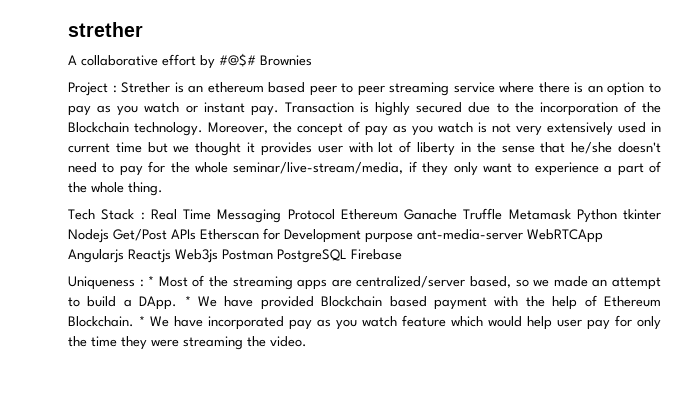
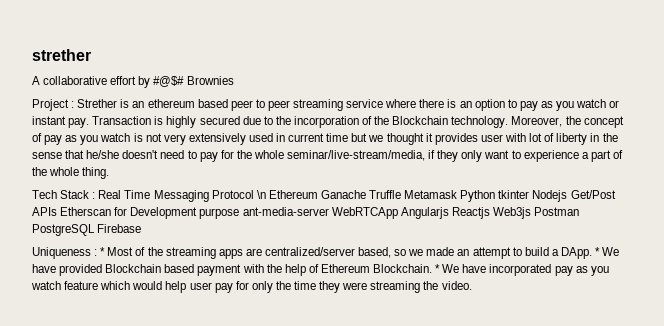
- Tech Stack : Real Time Messaging Protocol Ethereum Ganache Truffle Metamask Python tkinter Nodejs Get/Post APIs Etherscan for Development purpose ant-media-server WebRTCApp Angularjs Reactjs Web3js Postman PostgreSQL Firebase
+ Tech Stack : Real Time Messaging Protocol \n Ethereum Ganache Truffle Metamask Python tkinter Nodejs Get/Post APIs Etherscan for Development purpose ant-media-server WebRTCApp Angularjs Reactjs Web3js Postman PostgreSQL Firebase

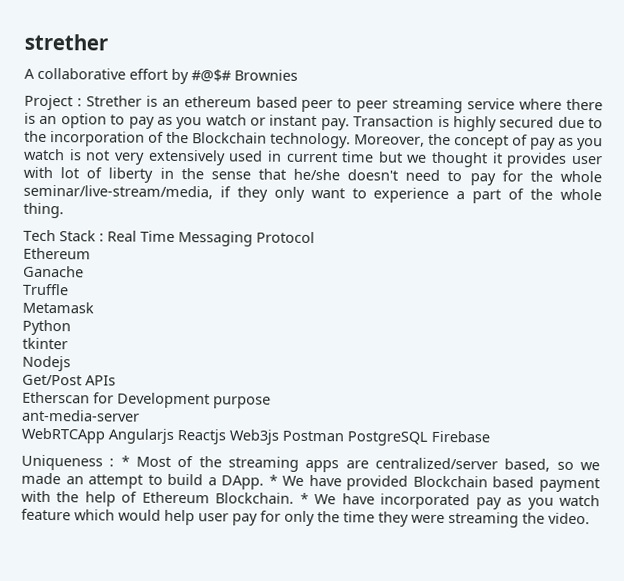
- Tech Stack : Real Time Messaging Protocol \n Ethereum Ganache Truffle Metamask Python tkinter Nodejs Get/Post APIs Etherscan for Development purpose ant-media-server WebRTCApp Angularjs Reactjs Web3js Postman PostgreSQL Firebase
+ Tech Stack : Real Time Messaging Protocol
+ Ethereum
+ Ganache
+ Truffle
+ Metamask
+ Python
+ tkinter
+ Nodejs
+ Get/Post APIs
+ Etherscan for Development purpose
+ ant-media-server
+ WebRTCApp Angularjs Reactjs Web3js Postman PostgreSQL Firebase

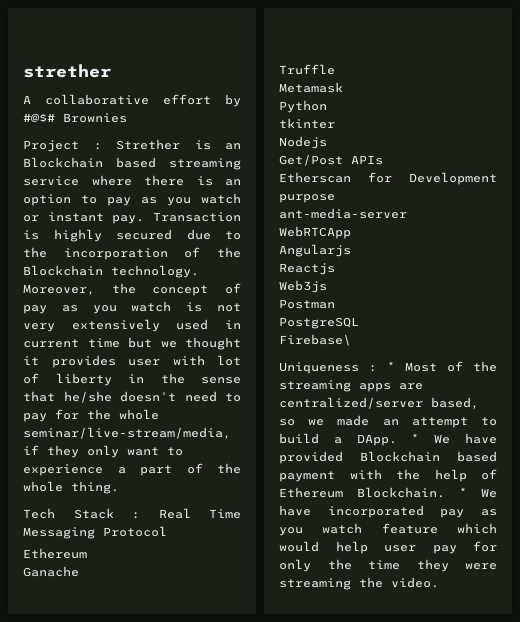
- Project : Strether is an ethereum based peer to peer streaming service where there is an option to pay as you watch or instant pay.
+ Project : Strether is an Blockchain based streaming service where there is an option to pay as you watch or instant pay.
- WebRTCApp Angularjs Reactjs Web3js Postman PostgreSQL Firebase
+ WebRTCApp
+ Angularjs
+ Reactjs
+ Web3js
+ Postman
+ PostgreSQL
+ Firebase\

